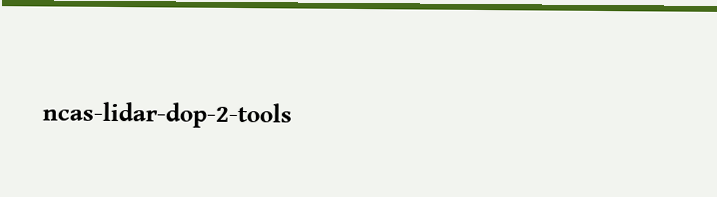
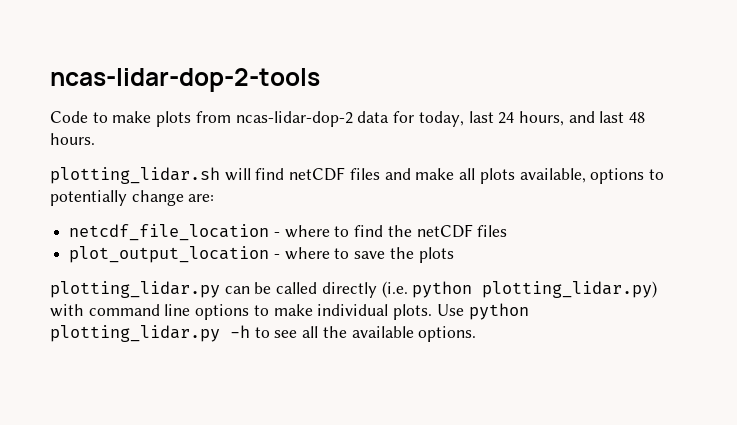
+ Code to make plots from ncas-lidar-dop-2 data for today, last 24 hours, and last 48 hours.
+ plotting_lidar.sh will find netCDF files and make all plots available, options to potentially change are:
+ netcdf_file_location - where to find the netCDF files
+ plot_output_location - where to save the plots
+ plotting_lidar.py can be called directly (i.e. python plotting_lidar.py) with command line options to make individual plots. Use python plotting_lidar.py -h to see all the available options.

